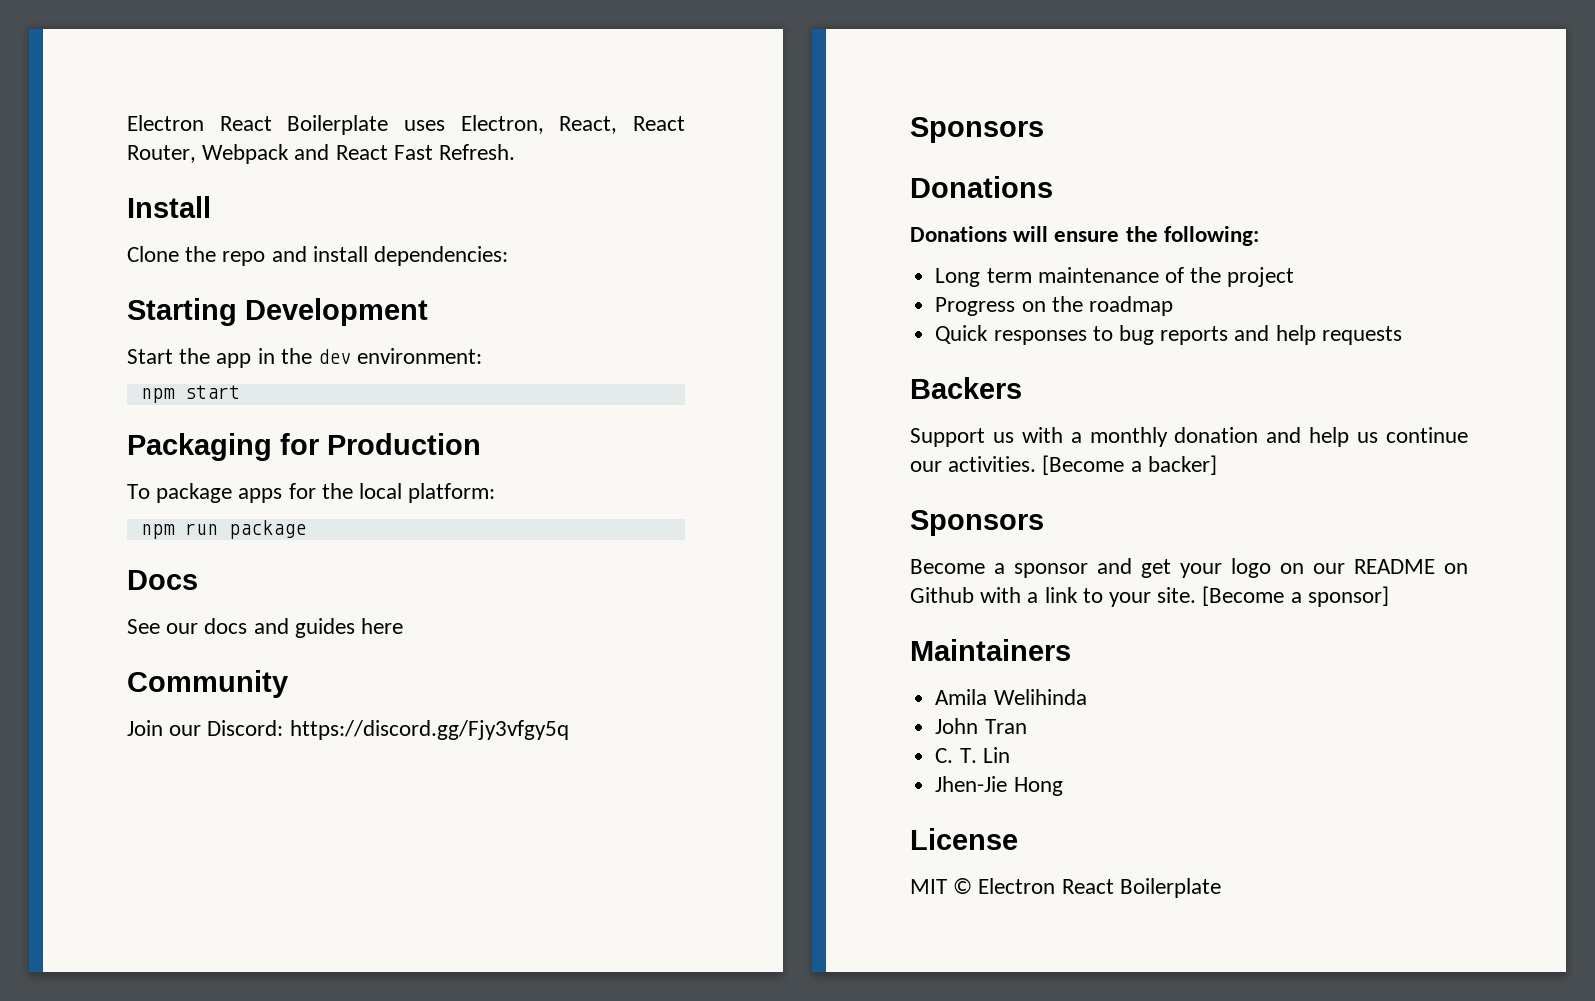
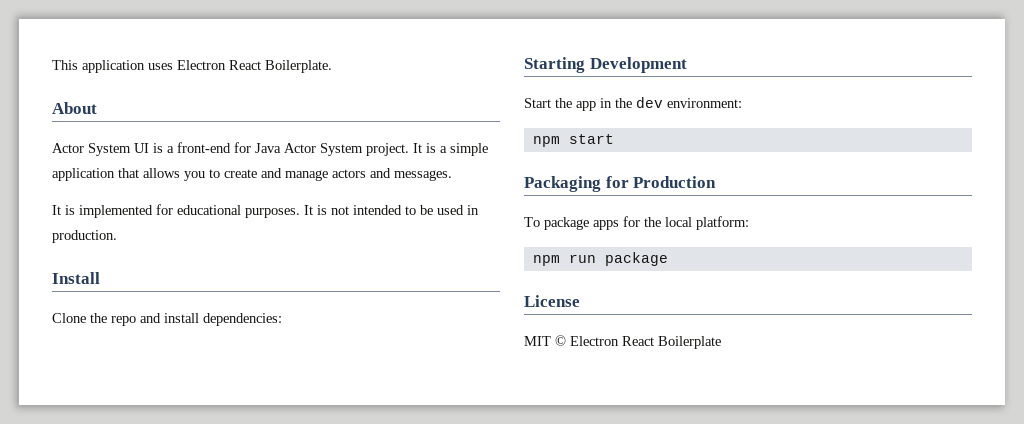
- Electron React Boilerplate uses Electron, React, React Router, Webpack and React Fast Refresh.
+ This application uses Electron React Boilerplate.
+ About
+ Actor System UI is a front-end for Java Actor System project. It is a simple application that allows you to create and manage actors and messages.
+ It is implemented for educational purposes. It is not intended to be used in production.
- Docs
- See our docs and guides here
- Community
- Join our Discord: https://discord.gg/Fjy3vfgy5q
- Sponsors
- Donations
- Donations will ensure the following:
- Long term maintenance of the project
- Progress on the roadmap
- Quick responses to bug reports and help requests
- Backers
- Support us with a monthly donation and help us continue our activities. [Become a backer]
- Sponsors
- Become a sponsor and get your logo on our README on Github with a link to your site. [Become a sponsor]
- Maintainers
- Amila Welihinda
- John Tran
- C. T. Lin
- Jhen-Jie Hong

